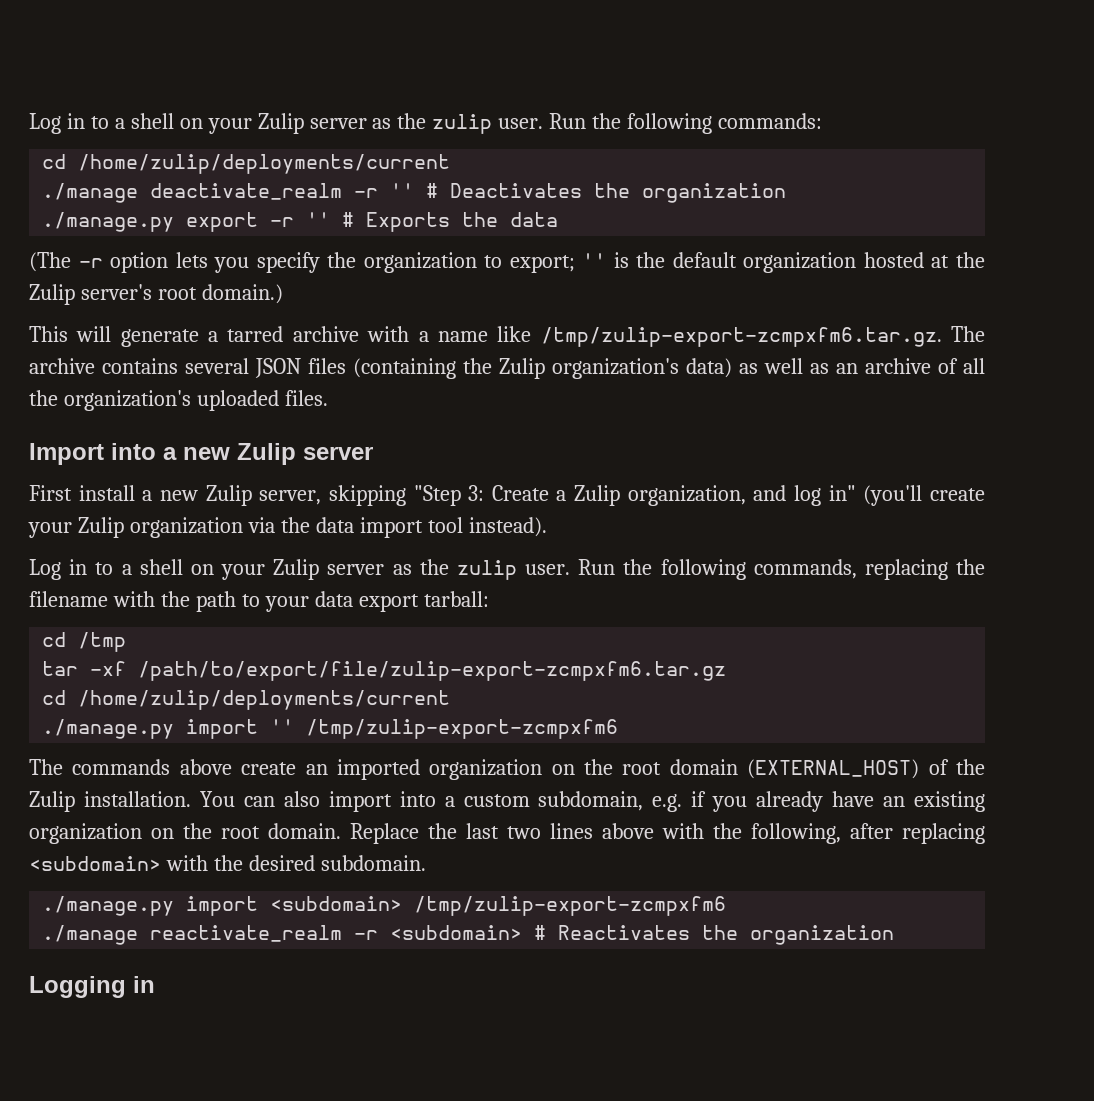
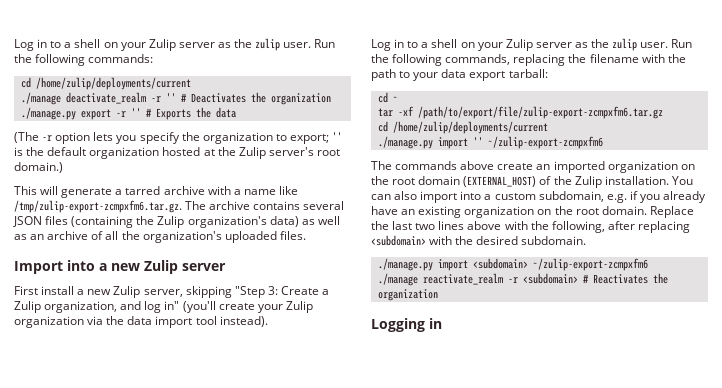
- cd /tmp
+ cd ~
- ./manage.py import '' /tmp/zulip-export-zcmpxfm6
+ ./manage.py import '' ~/zulip-export-zcmpxfm6
- ./manage.py import <subdomain> /tmp/zulip-export-zcmpxfm6
+ ./manage.py import <subdomain> ~/zulip-export-zcmpxfm6

